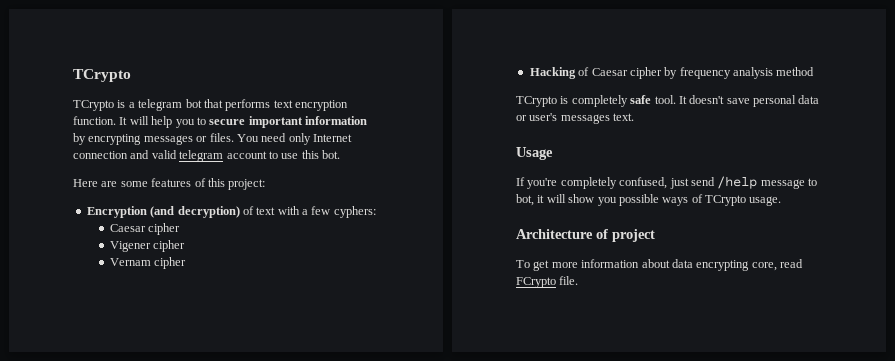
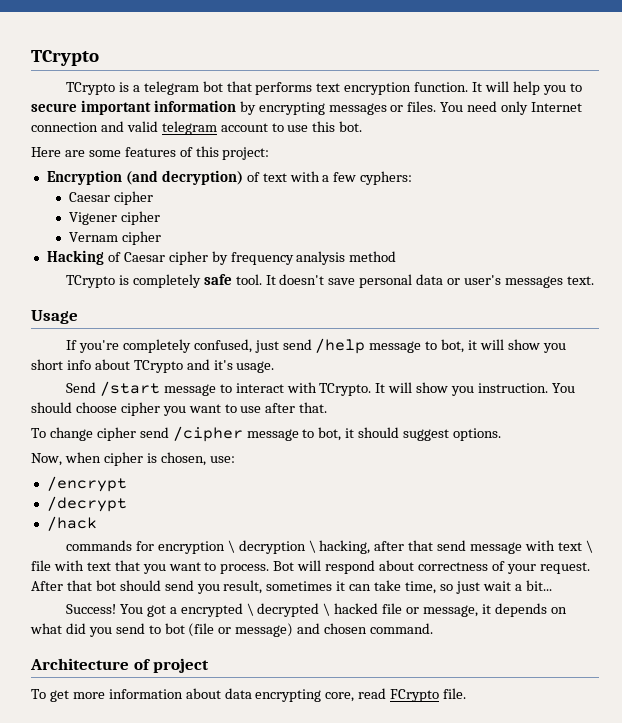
- If you're completely confused, just send /help message to bot, it will show you possible ways of TCrypto usage.
+ If you're completely confused, just send /help message to bot, it will show you short info about TCrypto and it's usage.
+ Send /start message to interact with TCrypto. It will show you instruction. You should choose cipher you want to use after that.
+ To change cipher send /cipher message to bot, it should suggest options.
+ Now, when cipher is chosen, use:
+ /encrypt
+ /decrypt
+ /hack
+ commands for encryption \ decryption \ hacking, after that send message with text \ file with text that you want to process. Bot will respond about correctness of your request. After that bot should send you result, sometimes it can take time, so just wait a bit...
+ Success! You got a encrypted \ decrypted \ hacked file or message, it depends on what did you send to bot (file or message) and chosen command.

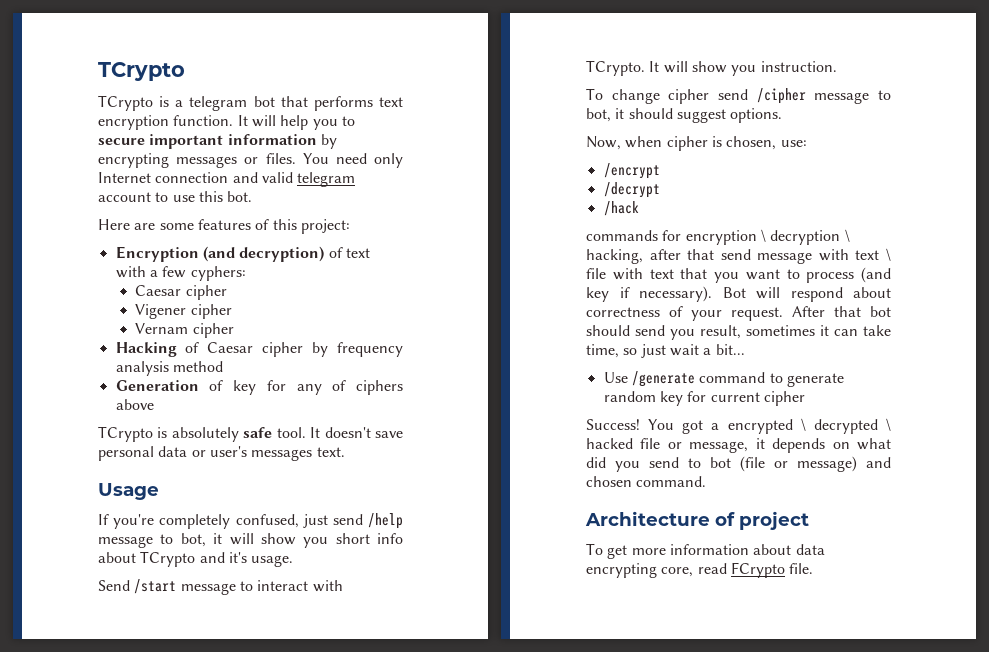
- TCrypto is completely safe tool.
+ Generation of key for any of ciphers above
+ TCrypto is absolutely safe tool.
- You should choose cipher you want to use after that.
- commands for encryption \ decryption \ hacking, after that send message with text \ file with text that you want to process.
+ commands for encryption \ decryption \ hacking, after that send message with text \ file with text that you want to process (and key if necessary).
+ Use /generate command to generate random key for current cipher

